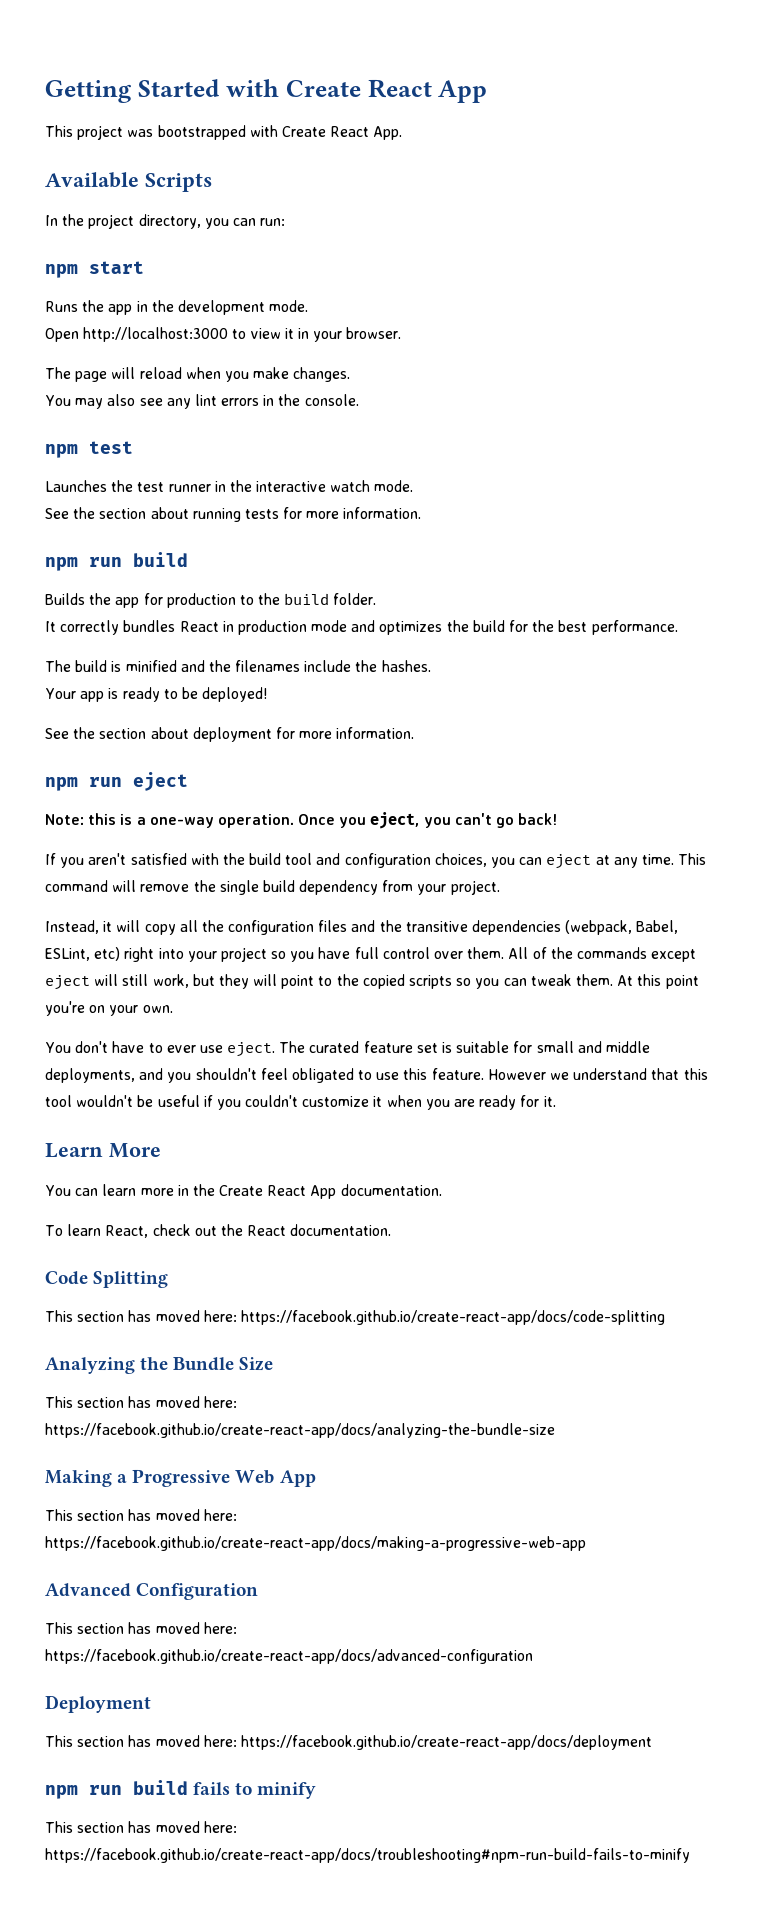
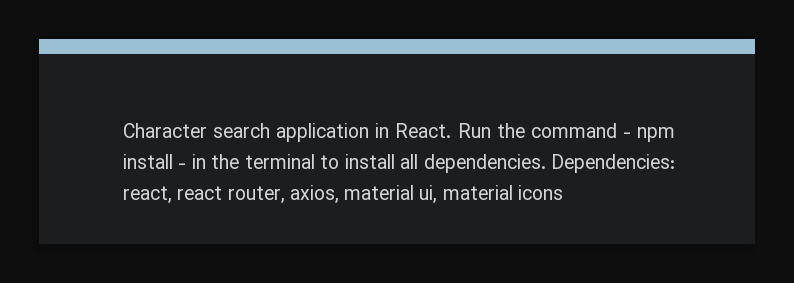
- Getting Started with Create React App
- This project was bootstrapped with Create React App.
- Available Scripts
- In the project directory, you can run:
- npm start
- Runs the app in the development mode.
- Open http://localhost:3000 to view it in your browser.
- The page will reload when you make changes.
- You may also see any lint errors in the console.
- npm test
- Launches the test runner in the interactive watch mode.
- See the section about running tests for more information.
- npm run build
- Builds the app for production to the build folder.
- It correctly bundles React in production mode and optimizes the build for the best performance.
- The build is minified and the filenames include the hashes.
- Your app is ready to be deployed!
- See the section about deployment for more information.
- npm run eject
- Note: this is a one-way operation. Once you eject, you can't go back!
- If you aren't satisfied with the build tool and configuration choices, you can eject at any time. This command will remove the single build dependency from your project.
- Instead, it will copy all the configuration files and the transitive dependencies (webpack, Babel, ESLint, etc) right into your project so you have full control over them. All of the commands except eject will still work, but they will point to the copied scripts so you can tweak them. At this point you're on your own.
- You don't have to ever use eject. The curated feature set is suitable for small and middle deployments, and you shouldn't feel obligated to use this feature. However we understand that this tool wouldn't be useful if you couldn't customize it when you are ready for it.
- Learn More
- You can learn more in the Create React App documentation.
- To learn React, check out the React documentation.
- Code Splitting
- This section has moved here: https://facebook.github.io/create-react-app/docs/code-splitting
- Analyzing the Bundle Size
- This section has moved here: https://facebook.github.io/create-react-app/docs/analyzing-the-bundle-size
- Making a Progressive Web App
- This section has moved here: https://facebook.github.io/create-react-app/docs/making-a-progressive-web-app
- Advanced Configuration
- This section has moved here: https://facebook.github.io/create-react-app/docs/advanced-configuration
- Deployment
- This section has moved here: https://facebook.github.io/create-react-app/docs/deployment
- npm run build fails to minify
- This section has moved here: https://facebook.github.io/create-react-app/docs/troubleshooting#npm-run-build-fails-to-minify
+ Character search application in React. Run the command - npm install - in the terminal to install all dependencies. Dependencies: react, react router, axios, material ui, material icons

